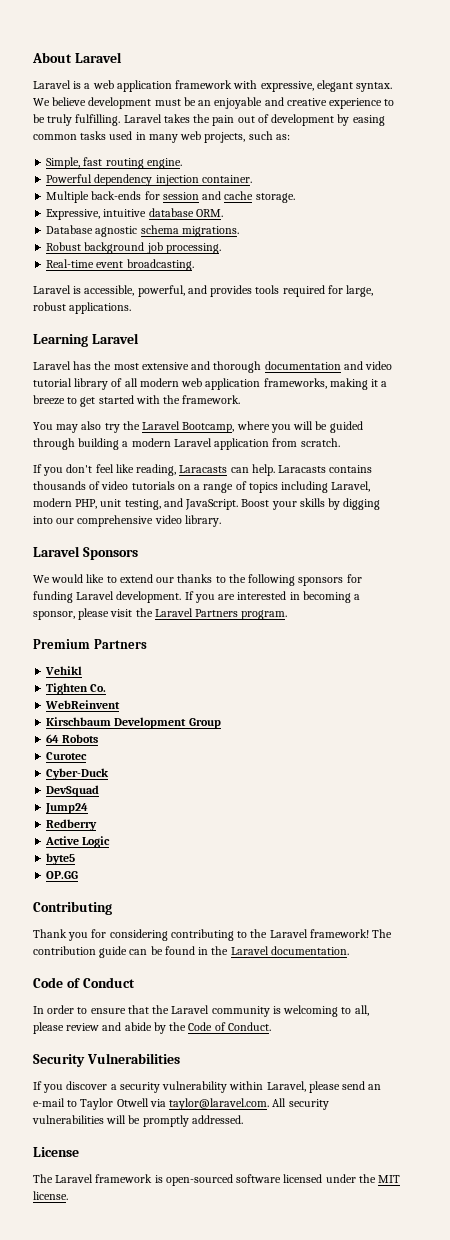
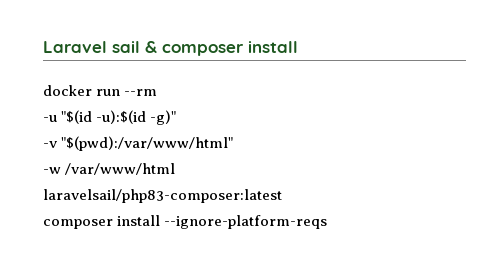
- About Laravel
- Laravel is a web application framework with expressive, elegant syntax. We believe development must be an enjoyable and creative experience to be truly fulfilling. Laravel takes the pain out of development by easing common tasks used in many web projects, such as:
- Simple, fast routing engine.
- Powerful dependency injection container.
- Multiple back-ends for session and cache storage.
- Expressive, intuitive database ORM.
- Database agnostic schema migrations.
- Robust background job processing.
- Real-time event broadcasting.
- Laravel is accessible, powerful, and provides tools required for large, robust applications.
- Learning Laravel
- Laravel has the most extensive and thorough documentation and video tutorial library of all modern web application frameworks, making it a breeze to get started with the framework.
- You may also try the Laravel Bootcamp, where you will be guided through building a modern Laravel application from scratch.
- If you don't feel like reading, Laracasts can help. Laracasts contains thousands of video tutorials on a range of topics including Laravel, modern PHP, unit testing, and JavaScript. Boost your skills by digging into our comprehensive video library.
- Laravel Sponsors
- We would like to extend our thanks to the following sponsors for funding Laravel development. If you are interested in becoming a sponsor, please visit the Laravel Partners program.
- Premium Partners
- Vehikl
- Tighten Co.
- WebReinvent
- Kirschbaum Development Group
- 64 Robots
- Curotec
- Cyber-Duck
- DevSquad
- Jump24
- Redberry
- Active Logic
- byte5
- OP.GG
- Contributing
- Thank you for considering contributing to the Laravel framework! The contribution guide can be found in the Laravel documentation.
- Code of Conduct
- In order to ensure that the Laravel community is welcoming to all, please review and abide by the Code of Conduct.
- Security Vulnerabilities
- If you discover a security vulnerability within Laravel, please send an e-mail to Taylor Otwell via taylor@laravel.com. All security vulnerabilities will be promptly addressed.
- License
- The Laravel framework is open-sourced software licensed under the MIT license.
+ Laravel sail & composer install
+ docker run --rm
+ -u "$(id -u):$(id -g)"
+ -v "$(pwd):/var/www/html"
+ -w /var/www/html
+ laravelsail/php83-composer:latest
+ composer install --ignore-platform-reqs

